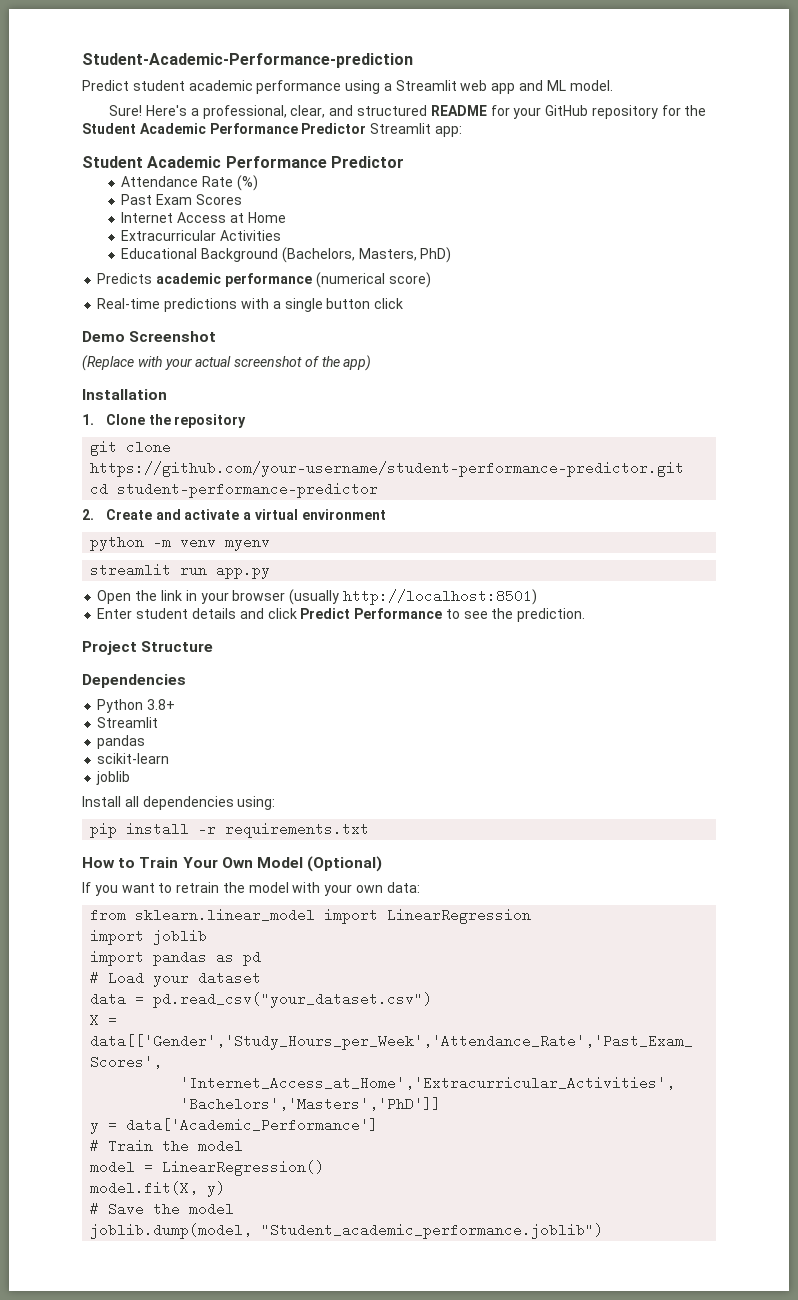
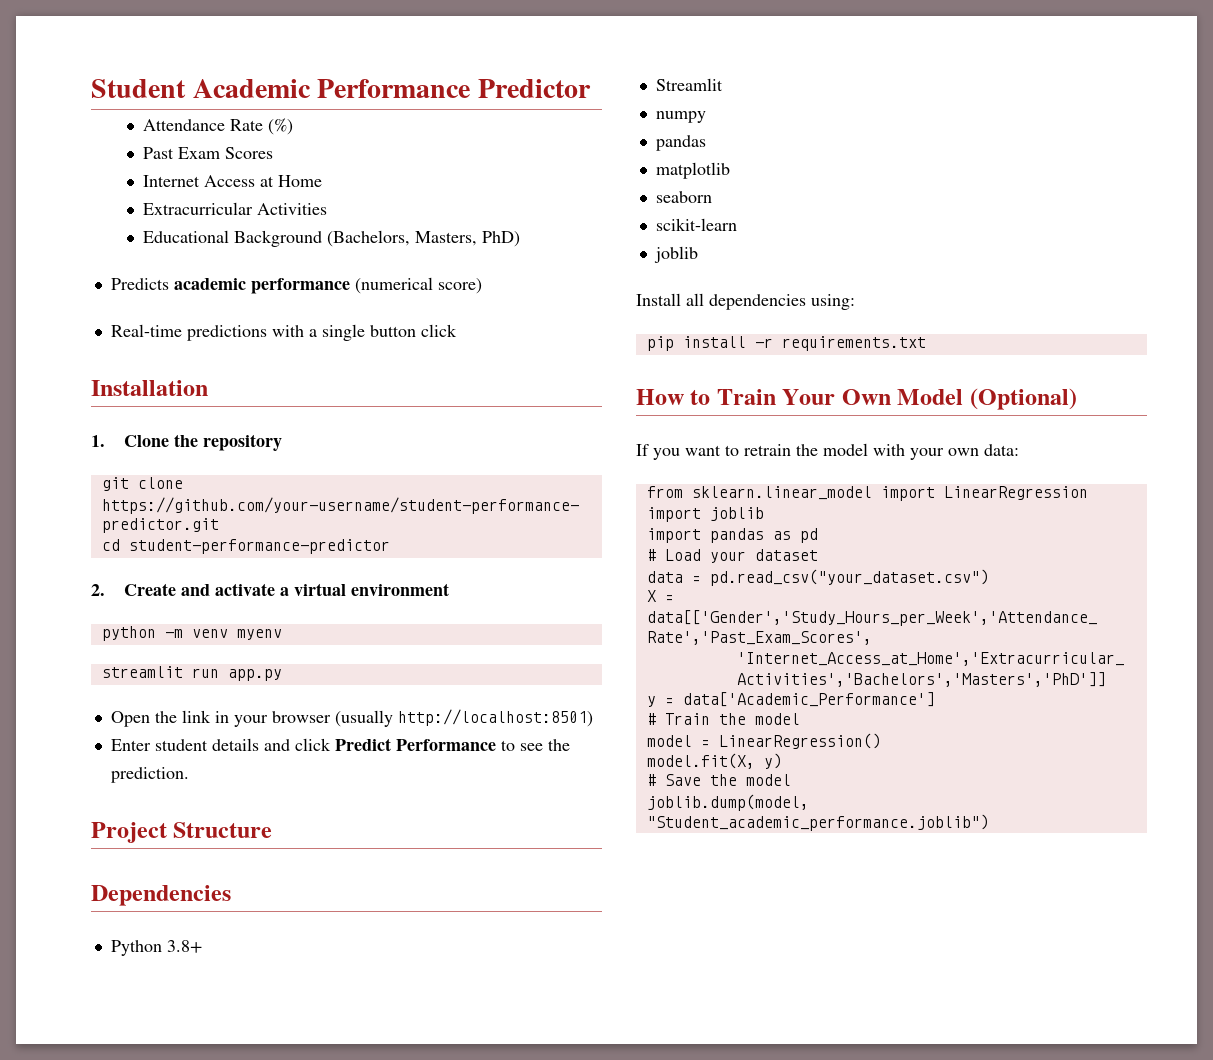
- Student-Academic-Performance-prediction
- Predict student academic performance using a Streamlit web app and ML model.
- Sure! Here's a professional, clear, and structured README for your GitHub repository for the Student Academic Performance Predictor Streamlit app:
- Demo Screenshot
- (Replace with your actual screenshot of the app)
  Python 3.8+
  Streamlit
+ numpy
  pandas
+ matplotlib
+ seaborn

